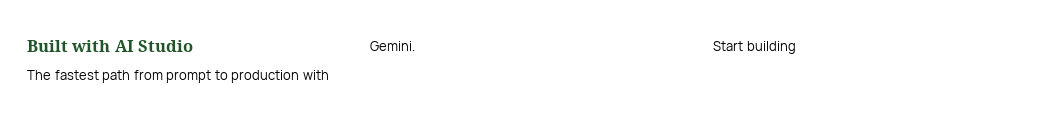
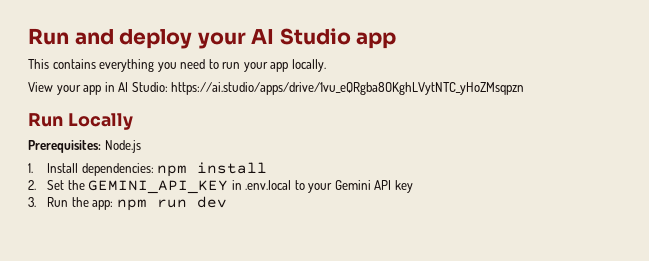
- Built with AI Studio
- The fastest path from prompt to production with Gemini.
- Start building
+ Run and deploy your AI Studio app
+ This contains everything you need to run your app locally.
+ View your app in AI Studio: https://ai.studio/apps/drive/1vu_eQRgba8OKghLVytNTC_yHoZMsqpzn
+ Run Locally
+ Prerequisites: Node.js
+ 1. Install dependencies: npm install
+ 2. Set the GEMINI_API_KEY in .env.local to your Gemini API key
+ 3. Run the app: npm run dev

